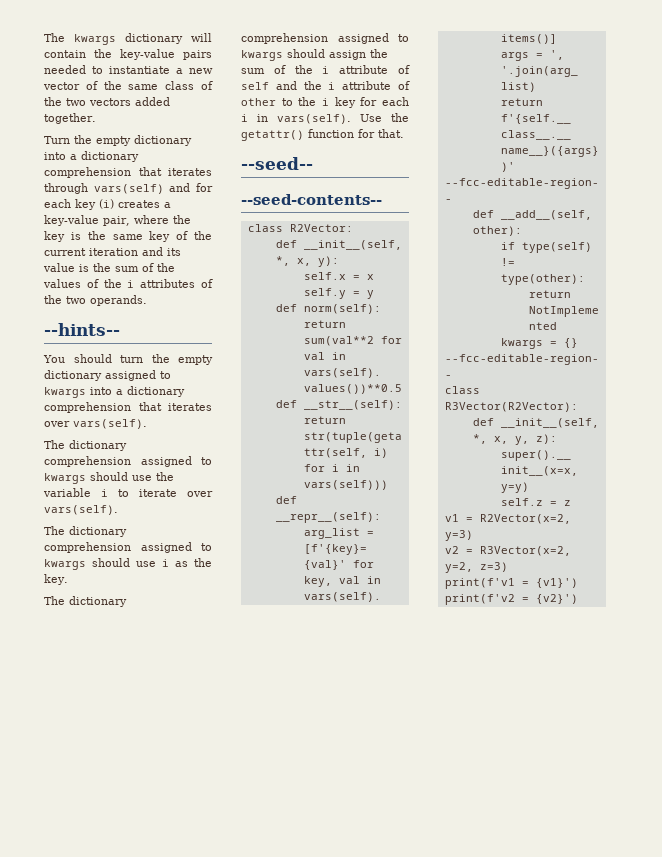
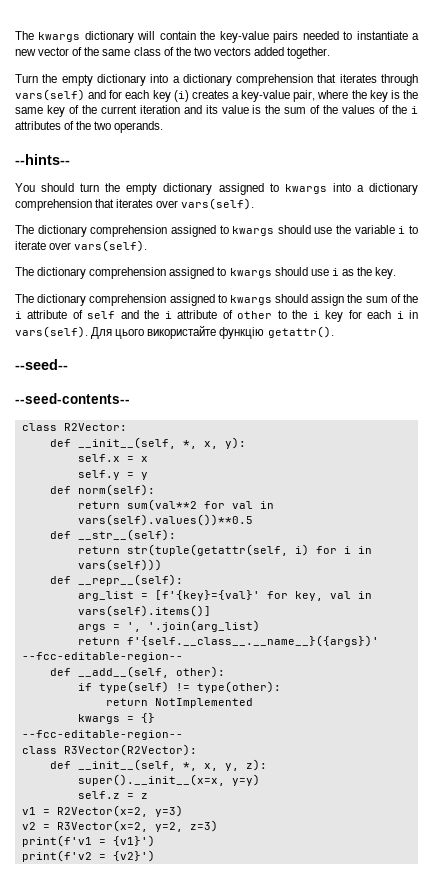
- Use the getattr() function for that.
+ Для цього використайте функцію getattr().

